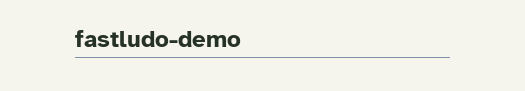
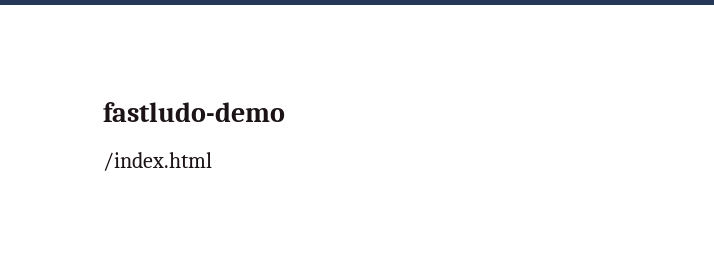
+ /index.html

